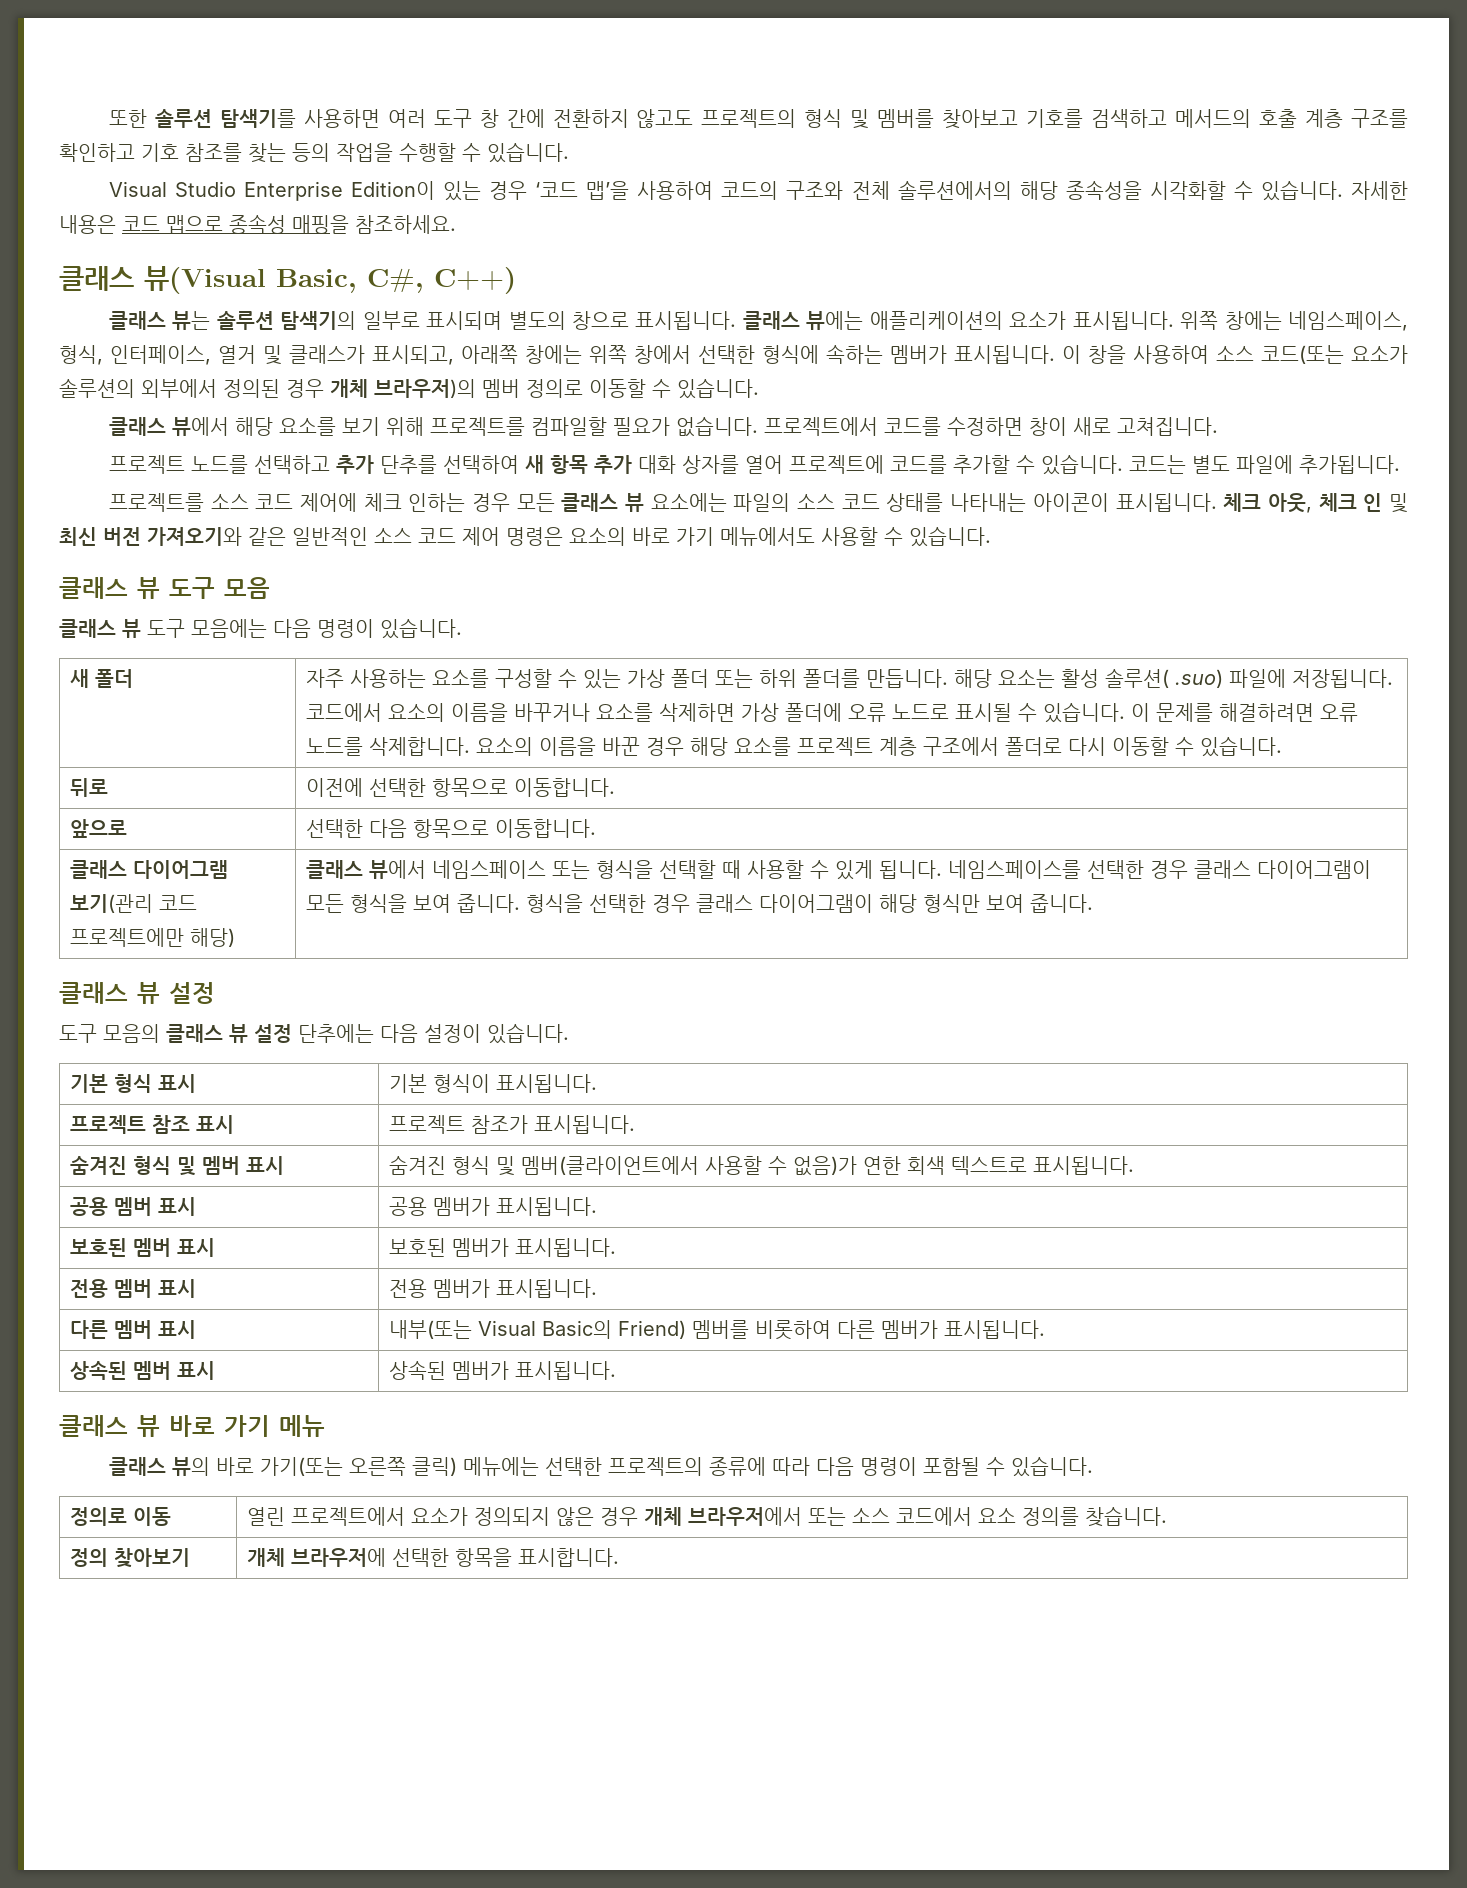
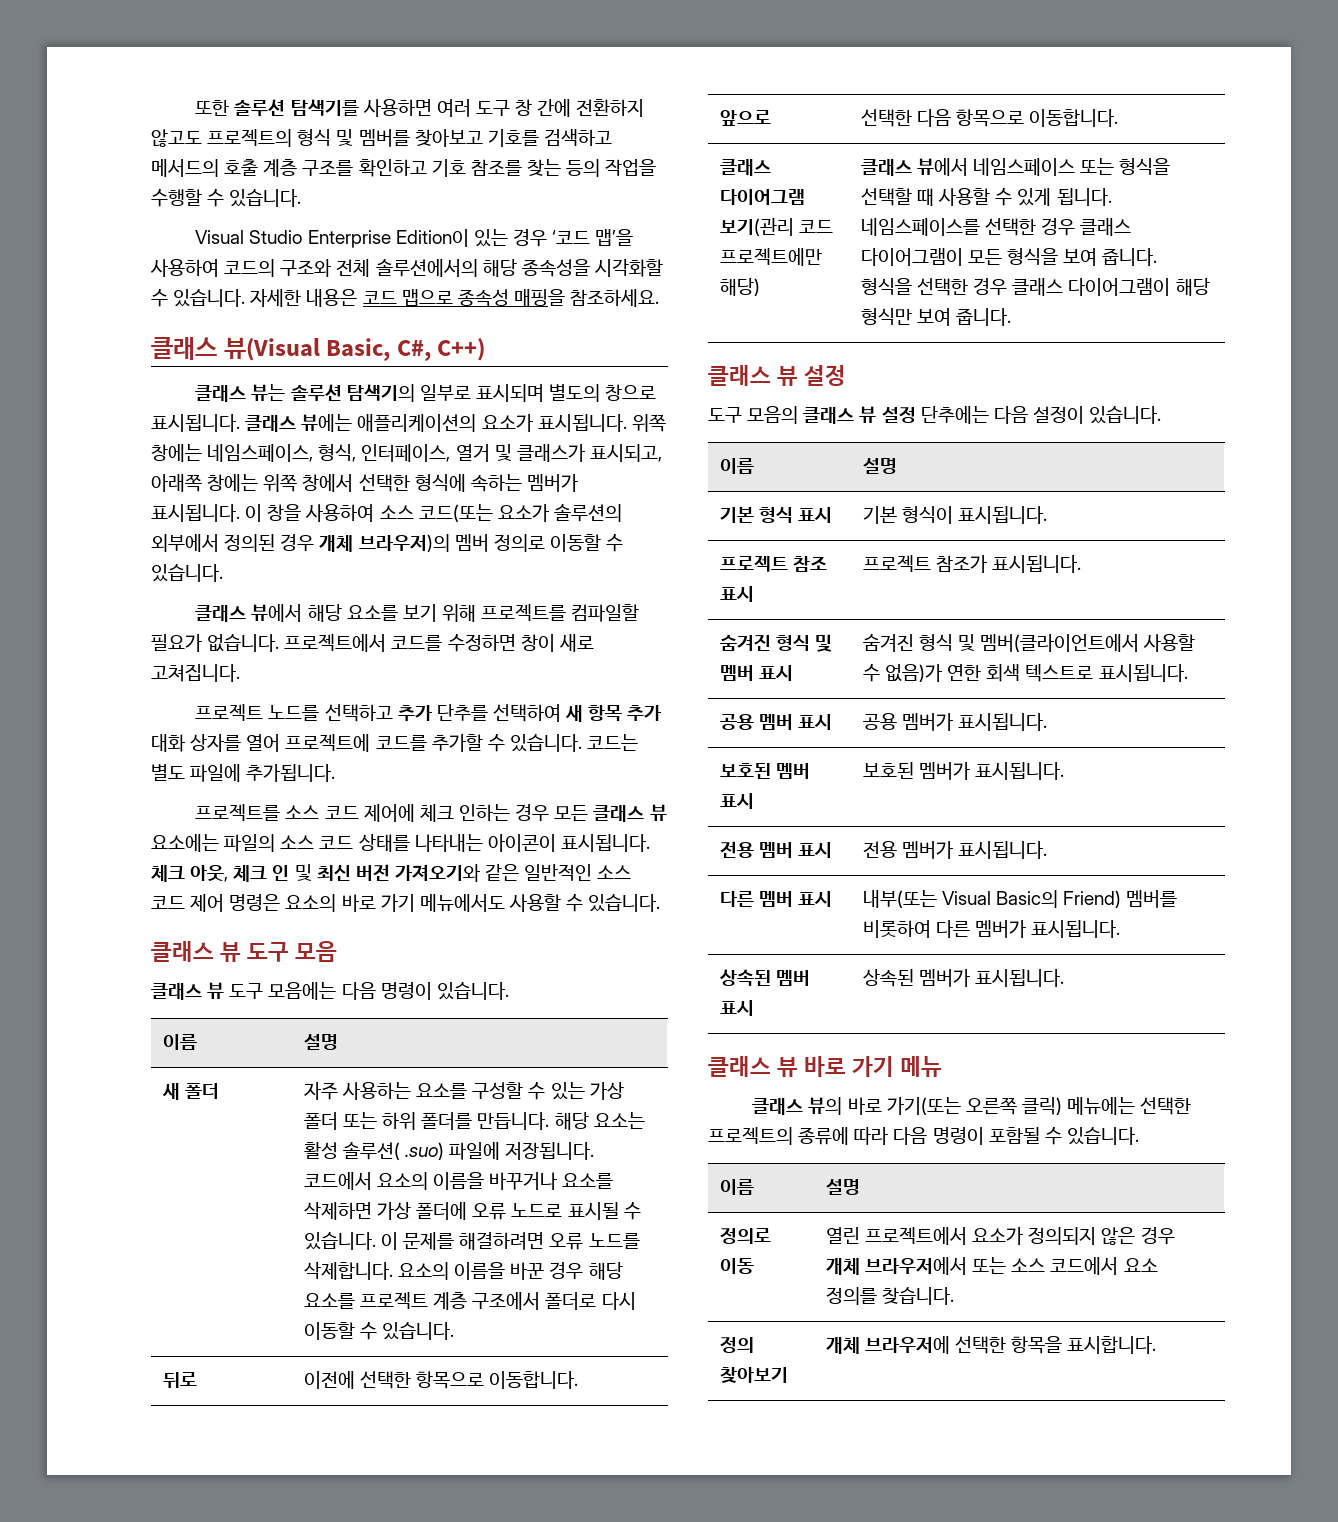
  클래스 뷰 도구 모음에는 다음 명령이 있습니다.
+ 이름 | 설명
  도구 모음의 클래스 뷰 설정 단추에는 다음 설정이 있습니다.
+ 이름 | 설명
  클래스 뷰의 바로 가기(또는 오른쪽 클릭) 메뉴에는 선택한 프로젝트의 종류에 따라 다음 명령이 포함될 수 있습니다.
+ 이름 | 설명

